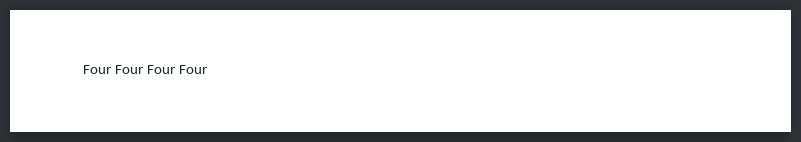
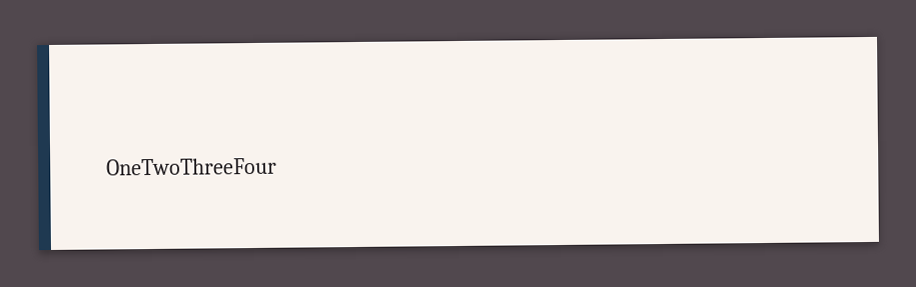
- Four Four Four Four
+ OneTwoThreeFour

